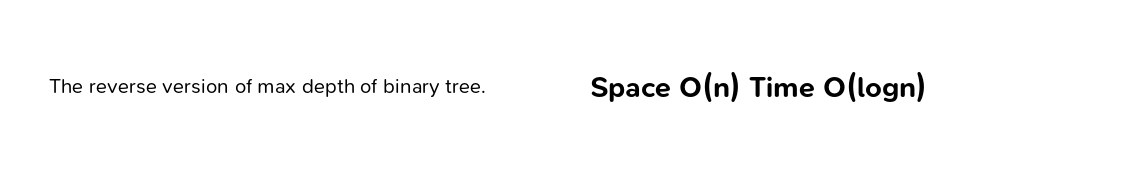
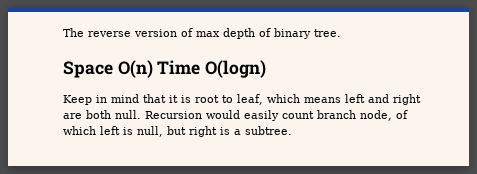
+ Keep in mind that it is root to leaf, which means left and right are both null. Recursion would easily count branch node, of which left is null, but right is a subtree.

